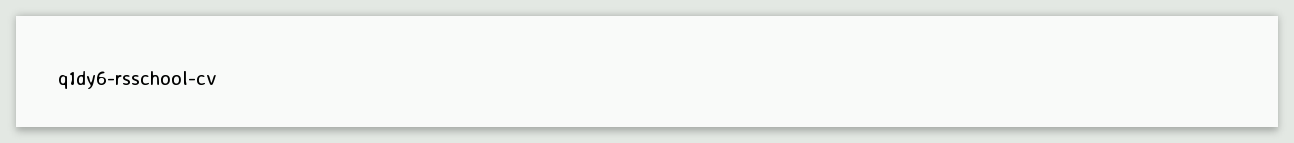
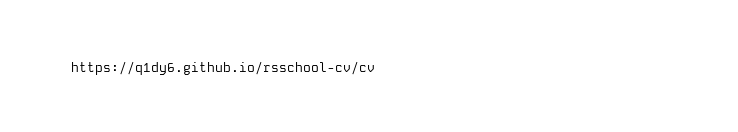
- q1dy6-rsschool-cv
+ https://q1dy6.github.io/rsschool-cv/cv

